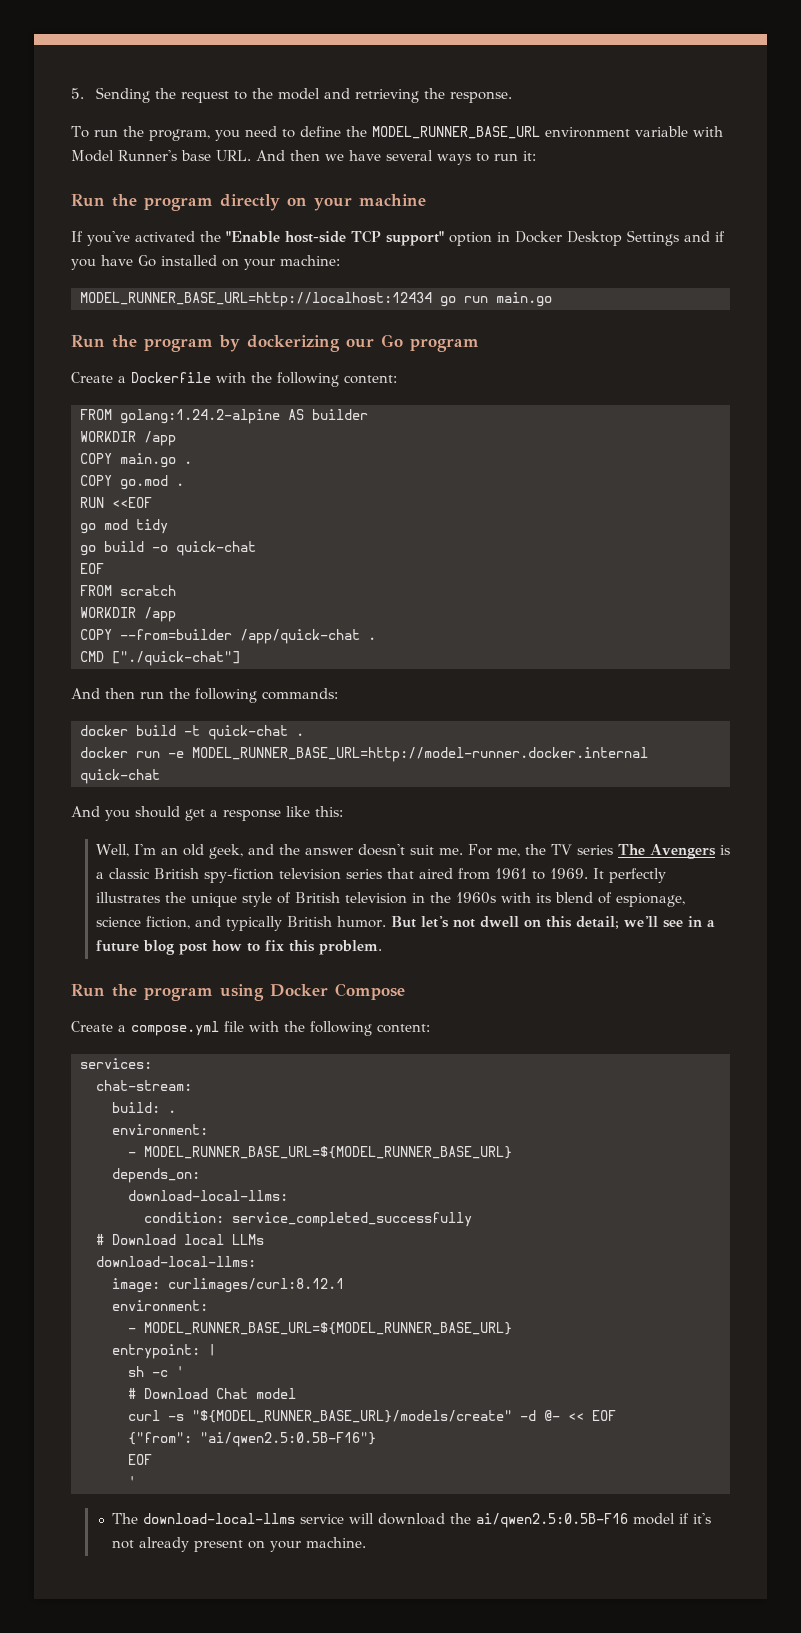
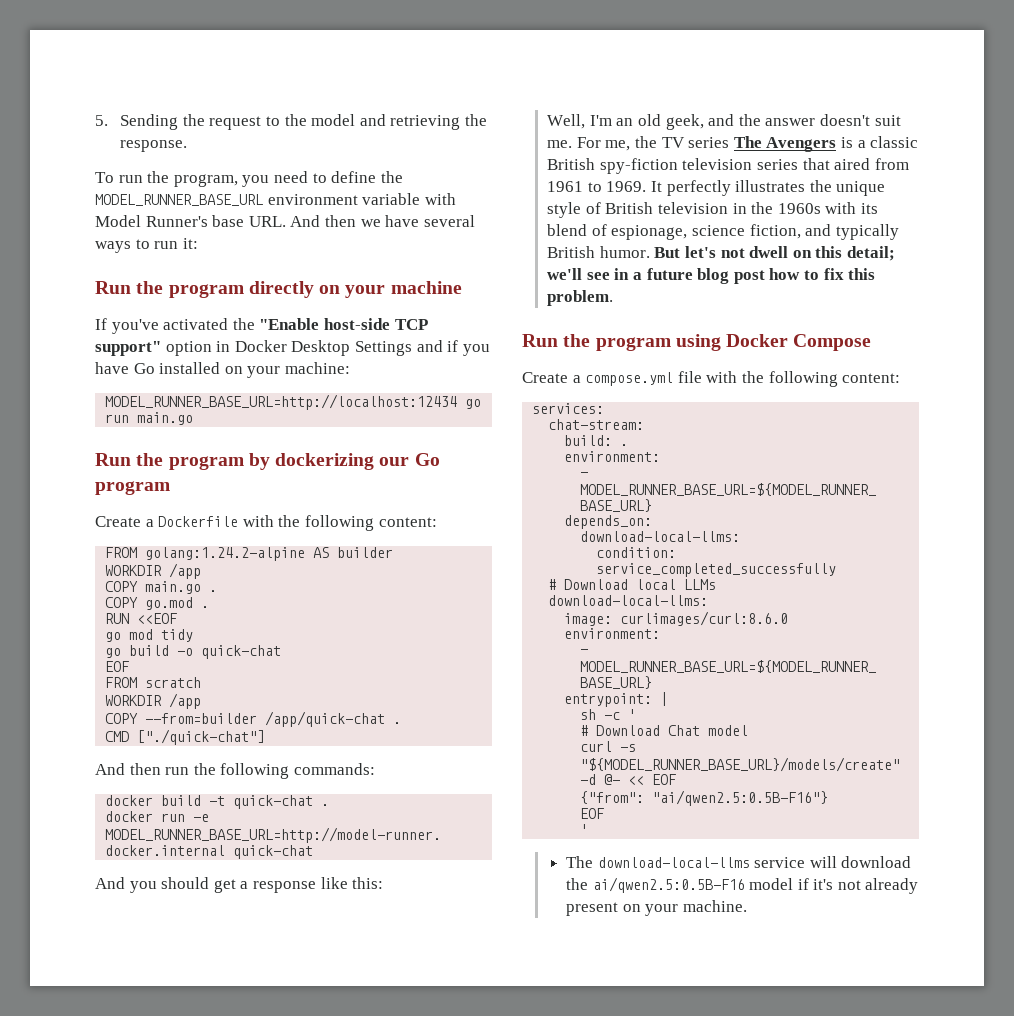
- image: curlimages/curl:8.12.1
+ image: curlimages/curl:8.6.0

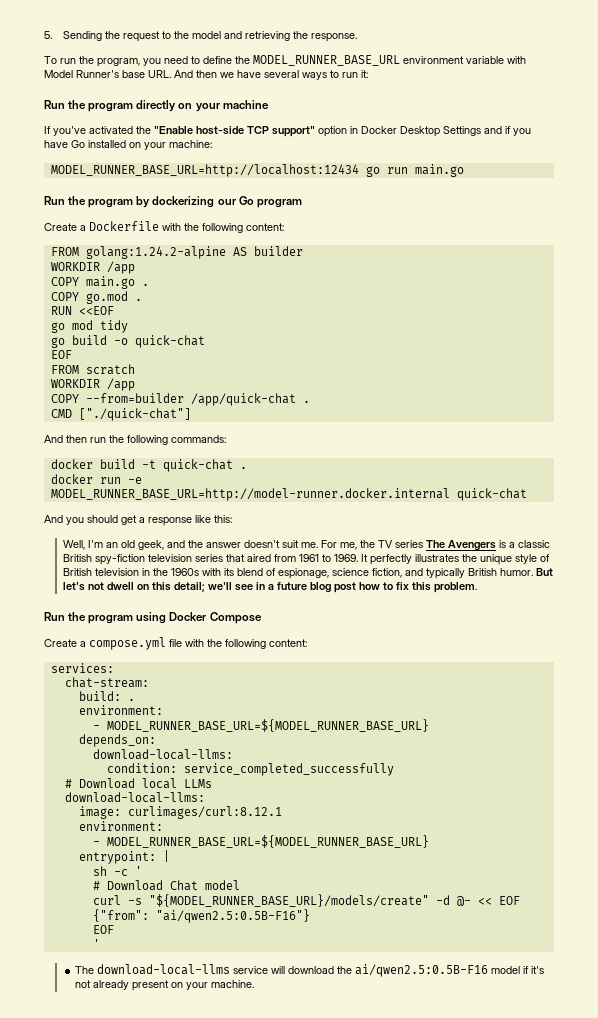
- image: curlimages/curl:8.6.0
+ image: curlimages/curl:8.12.1

